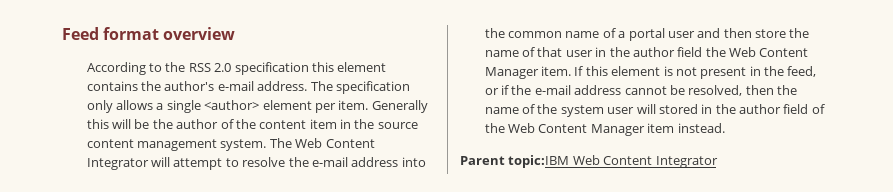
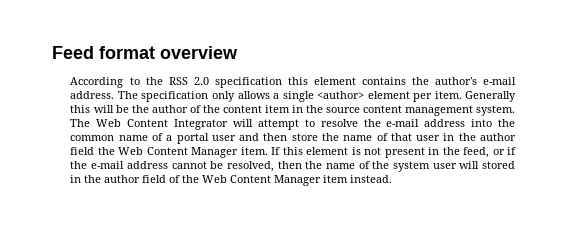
- Parent topic:IBM Web Content Integrator

